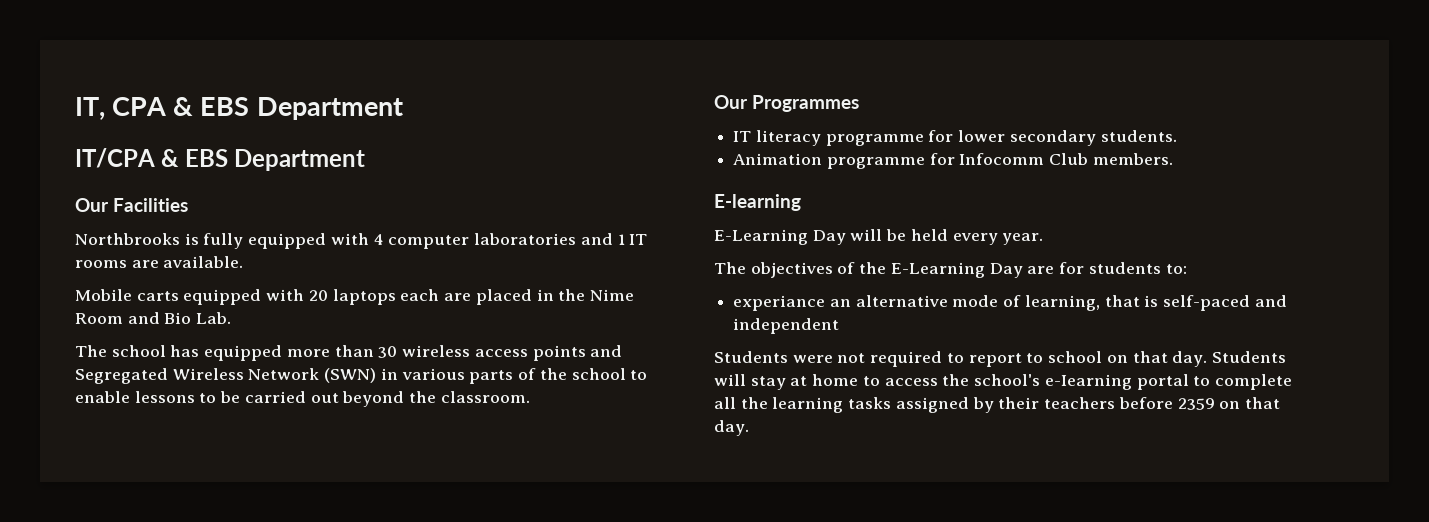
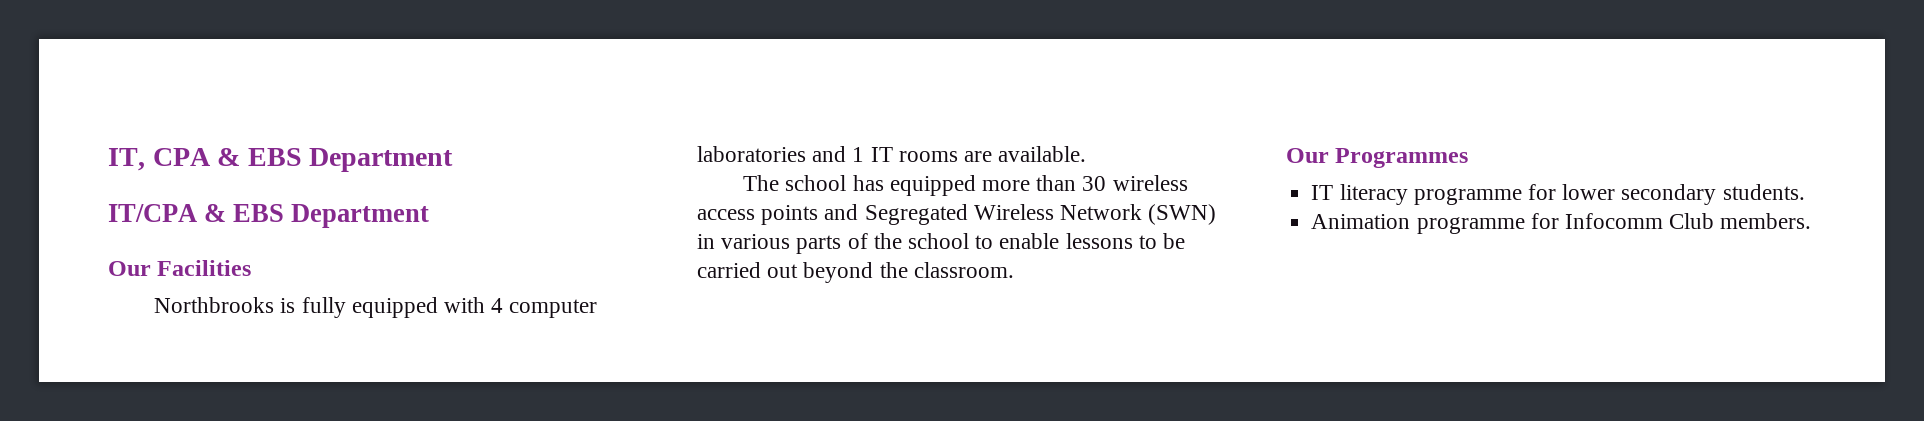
- Mobile carts equipped with 20 laptops each are placed in the Nime Room and Bio Lab.
- E-learning
- E-Learning Day will be held every year.
- The objectives of the E-Learning Day are for students to:
- experiance an alternative mode of learning, that is self-paced and independent
- Students were not required to report to school on that day. Students will stay at home to access the school's e-Iearning portal to complete all the learning tasks assigned by their teachers before 2359 on that day.

